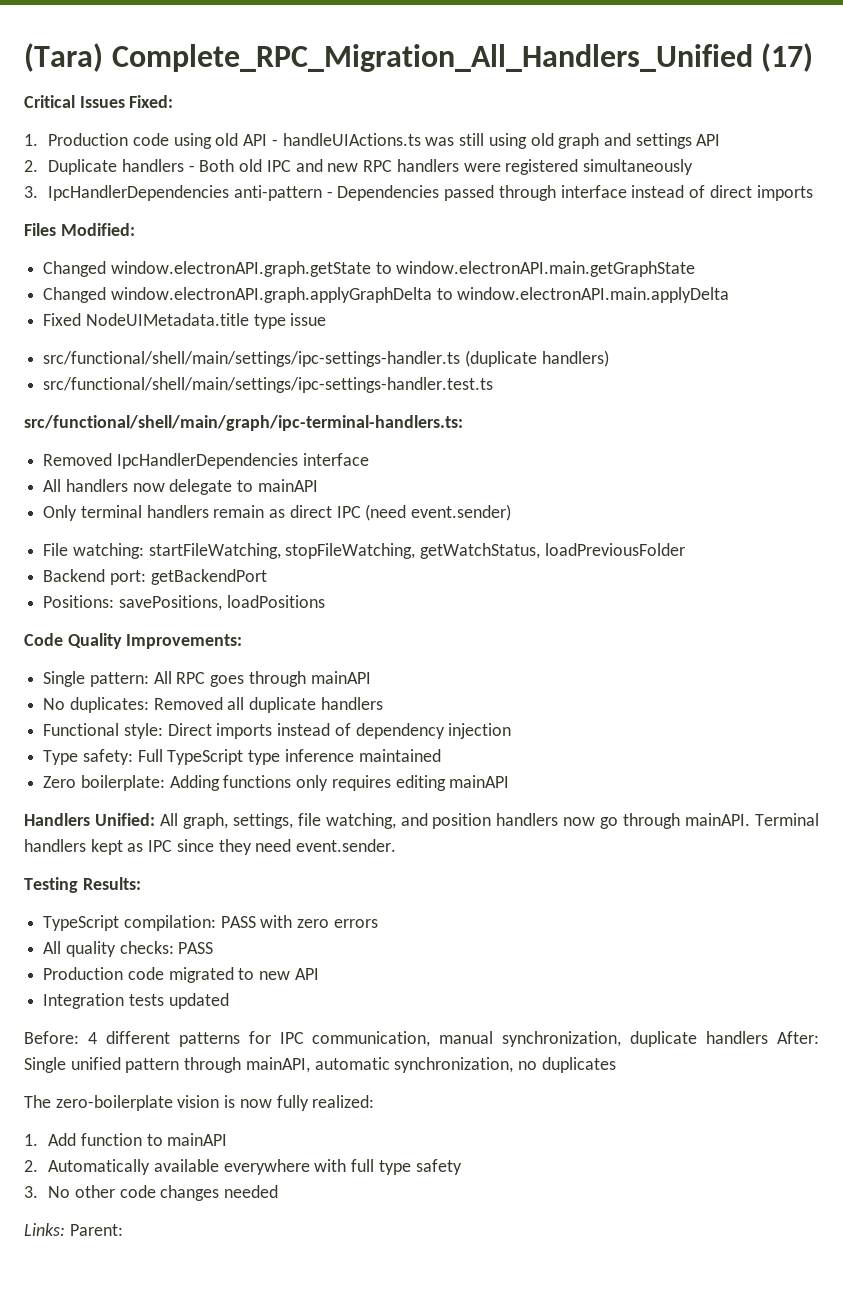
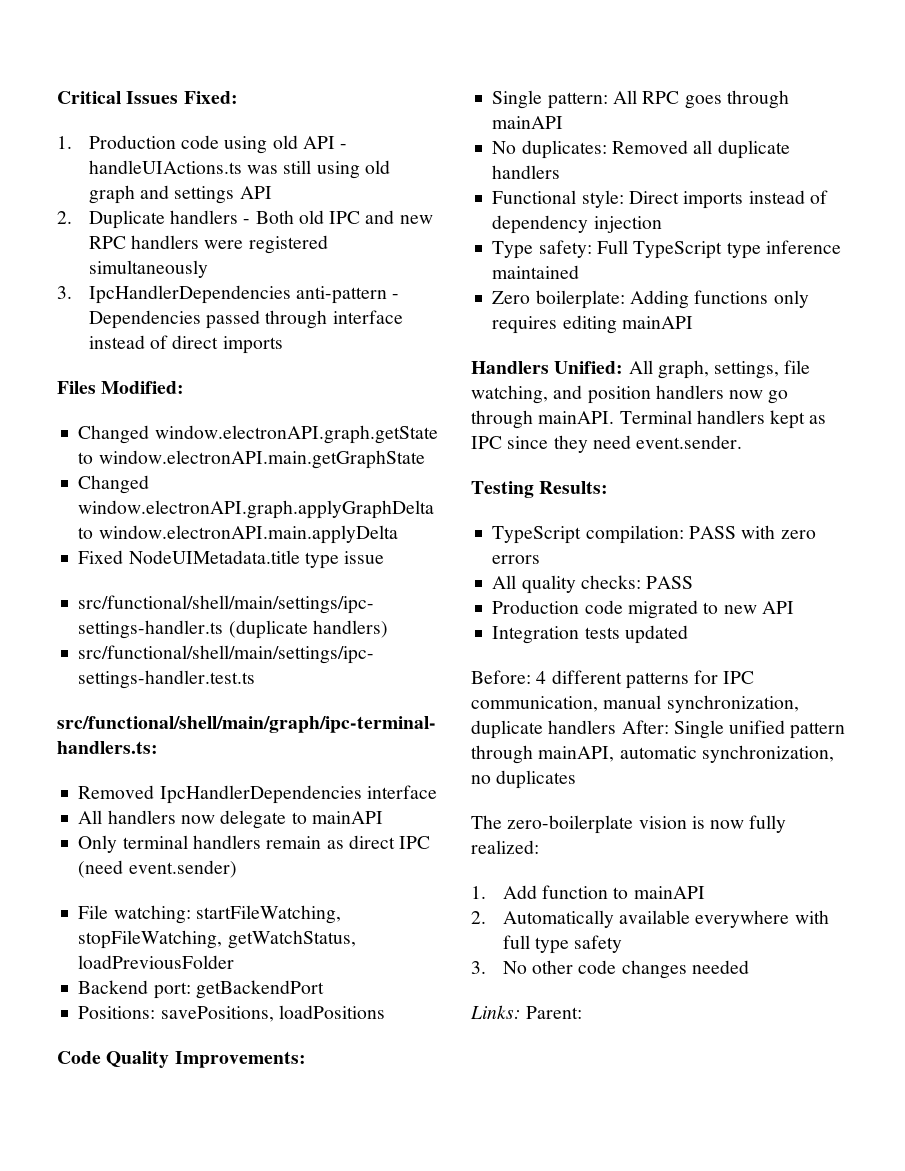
- (Tara) Complete_RPC_Migration_All_Handlers_Unified (17)

